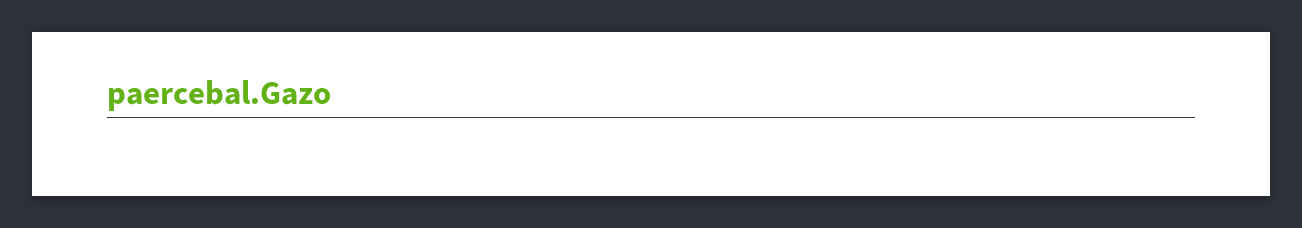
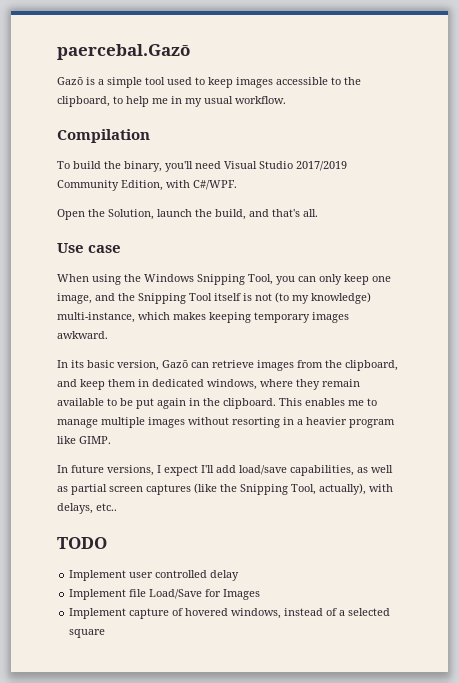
- paercebal.Gazo
+ paercebal.Gazō
+ Gazō is a simple tool used to keep images accessible to the clipboard, to help me in my usual workflow.
+ Compilation
+ To build the binary, you'll need Visual Studio 2017/2019 Community Edition, with C#/WPF.
+ Open the Solution, launch the build, and that's all.
+ Use case
+ When using the Windows Snipping Tool, you can only keep one image, and the Snipping Tool itself is not (to my knowledge) multi-instance, which makes keeping temporary images awkward.
+ In its basic version, Gazō can retrieve images from the clipboard, and keep them in dedicated windows, where they remain available to be put again in the clipboard. This enables me to manage multiple images without resorting in a heavier program like GIMP.
+ In future versions, I expect I'll add load/save capabilities, as well as partial screen captures (like the Snipping Tool, actually), with delays, etc..
+ TODO
+ Implement user controlled delay
+ Implement file Load/Save for Images
+ Implement capture of hovered windows, instead of a selected square

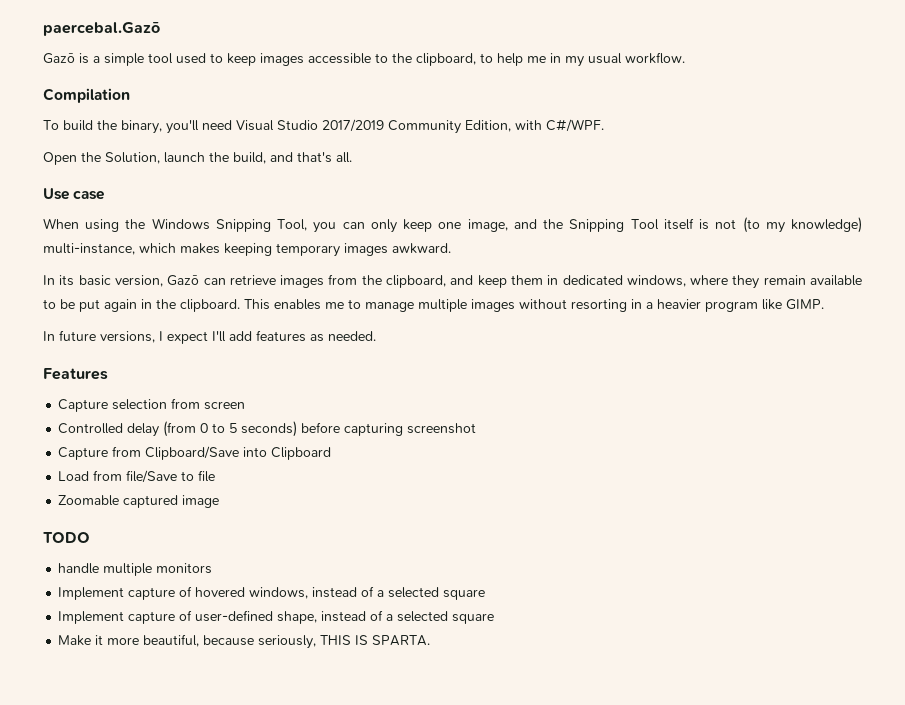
- In future versions, I expect I'll add load/save capabilities, as well as partial screen captures (like the Snipping Tool, actually), with delays, etc..
+ In future versions, I expect I'll add features as needed.
+ Features
+ Capture selection from screen
+ Controlled delay (from 0 to 5 seconds) before capturing screenshot
+ Capture from Clipboard/Save into Clipboard
+ Load from file/Save to file
+ Zoomable captured image
  TODO
- Implement user controlled delay
- Implement file Load/Save for Images
+ handle multiple monitors
+ Implement capture of user-defined shape, instead of a selected square
+ Make it more beautiful, because seriously, THIS IS SPARTA.

